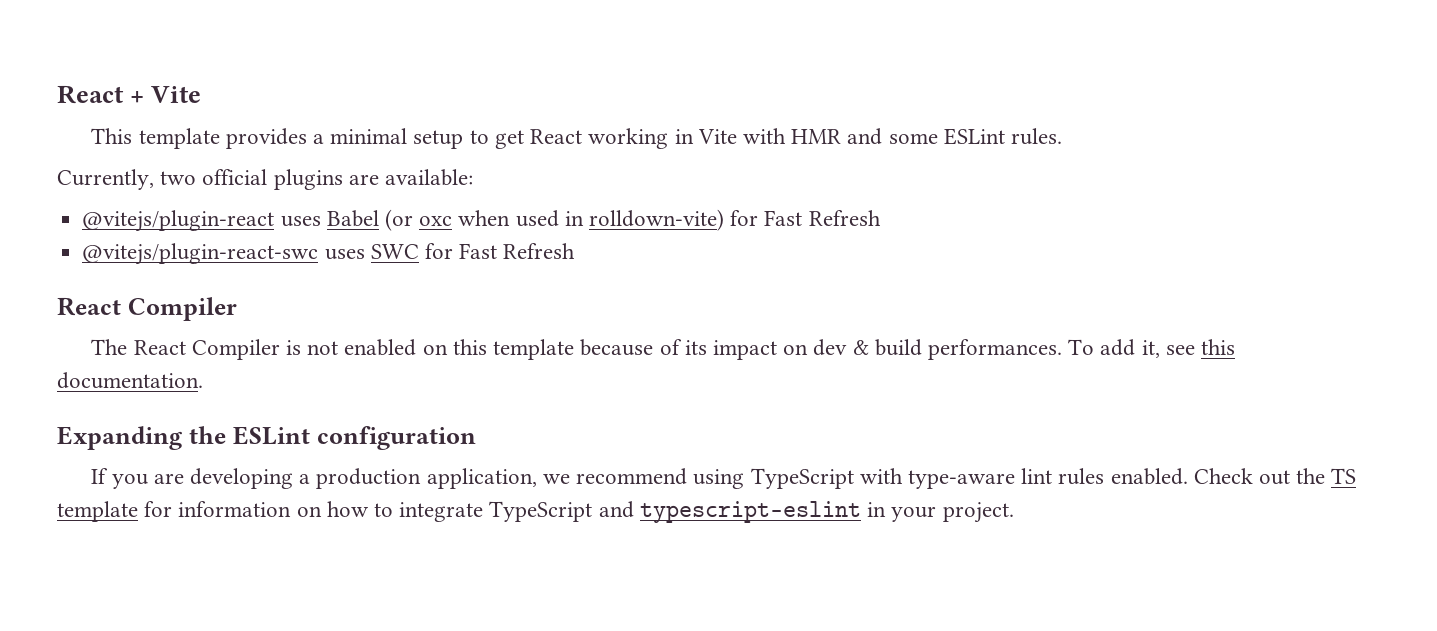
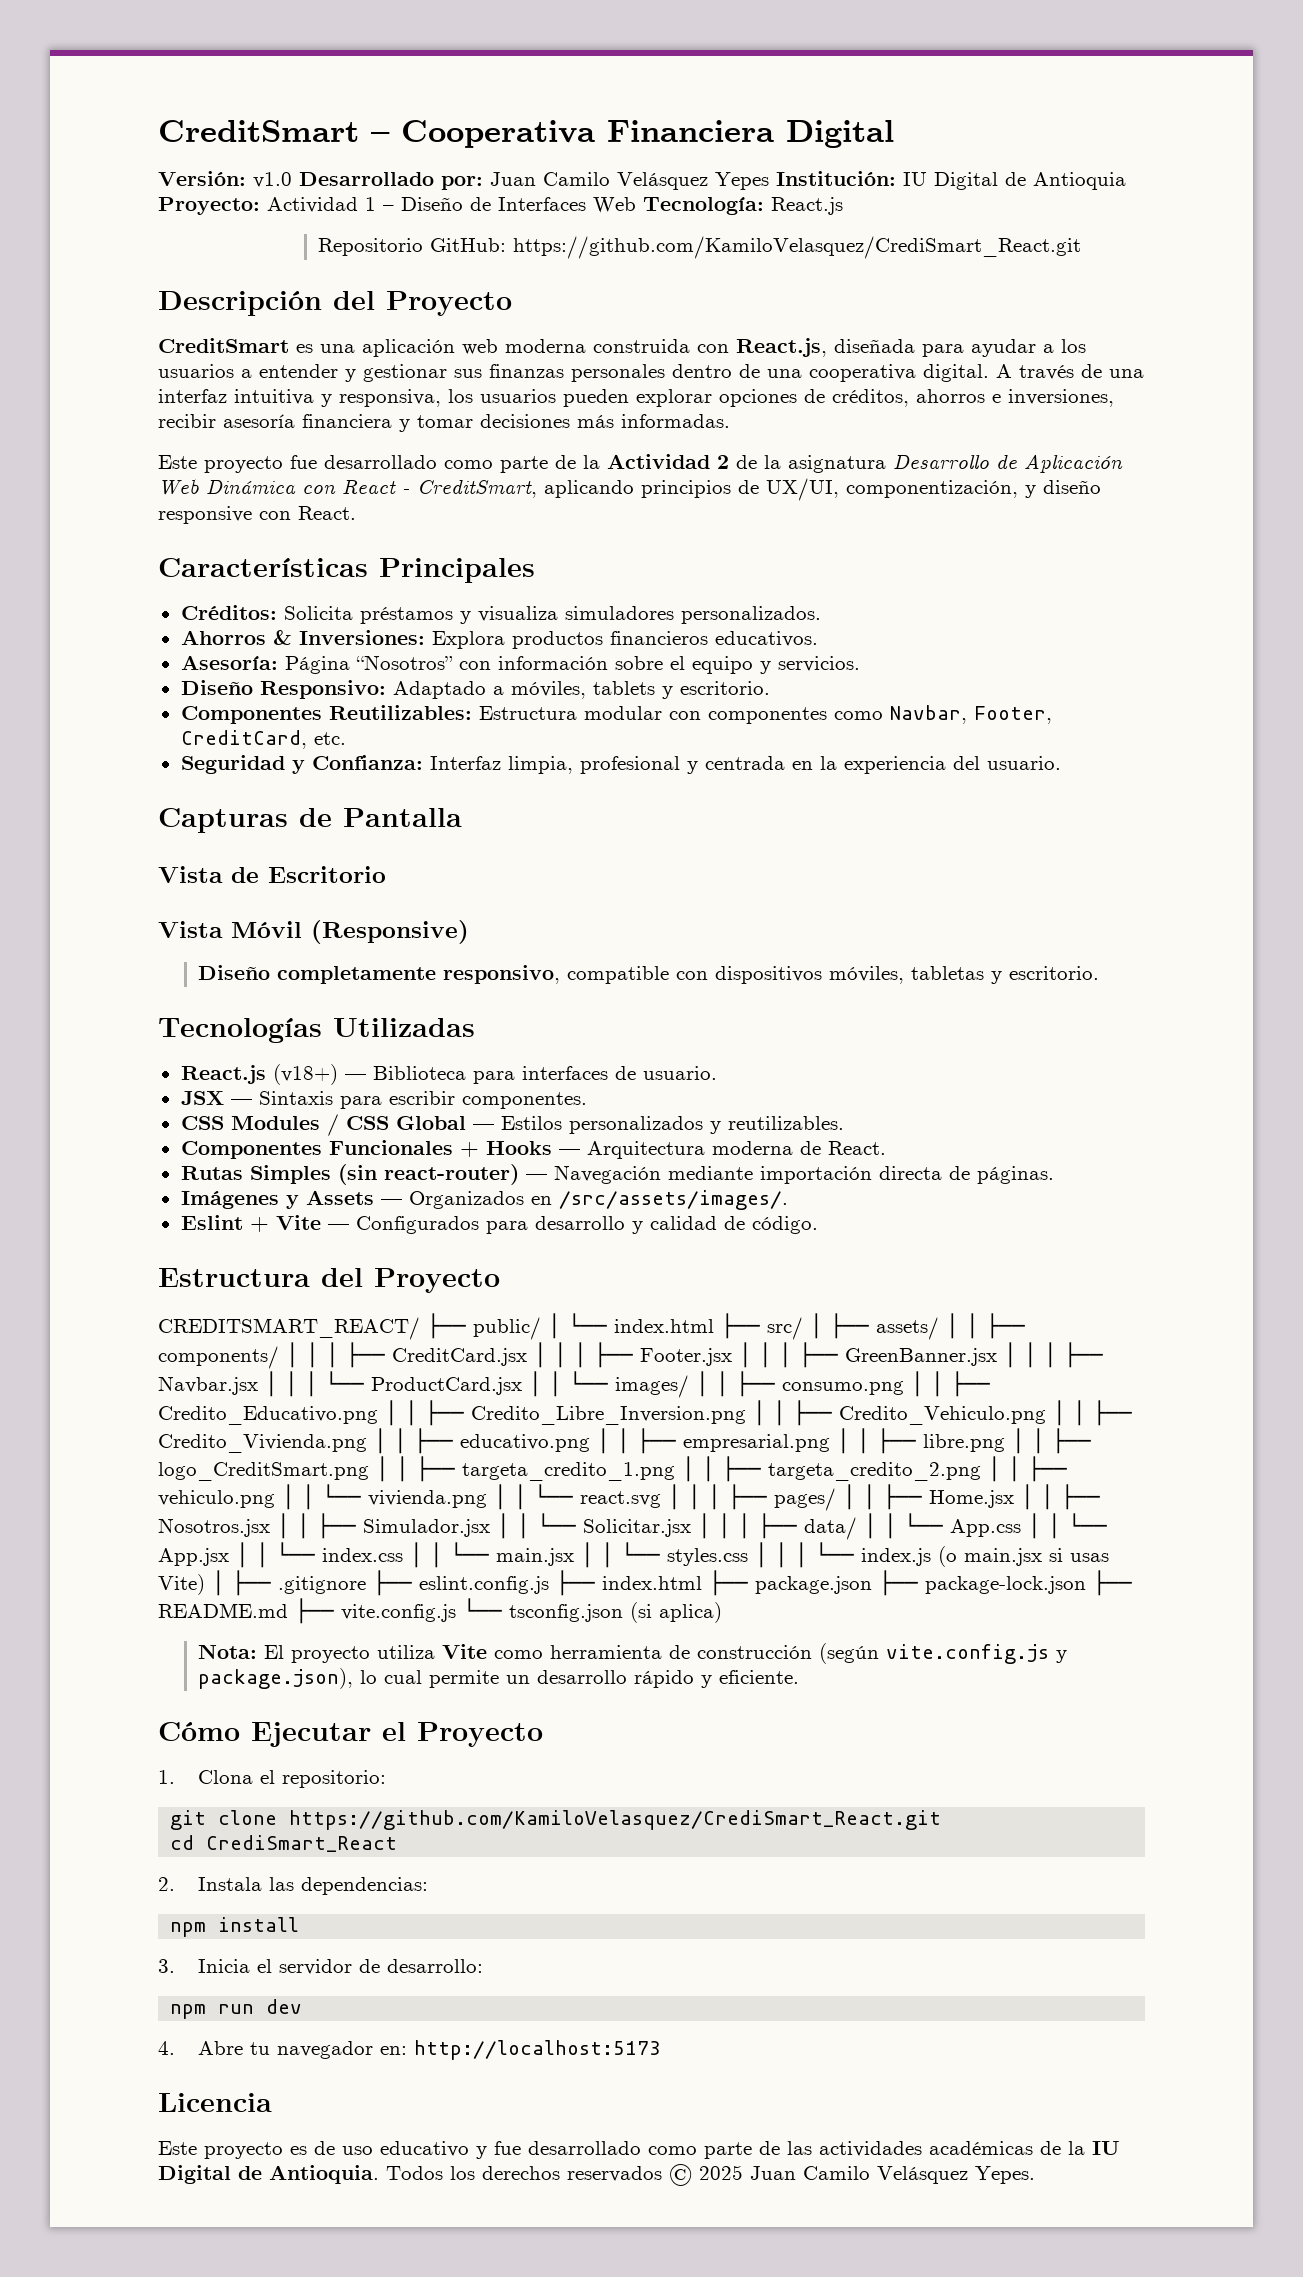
- React + Vite
- This template provides a minimal setup to get React working in Vite with HMR and some ESLint rules.
- Currently, two official plugins are available:
- @vitejs/plugin-react uses Babel (or oxc when used in rolldown-vite) for Fast Refresh
- @vitejs/plugin-react-swc uses SWC for Fast Refresh
- React Compiler
- The React Compiler is not enabled on this template because of its impact on dev & build performances. To add it, see this documentation.
- Expanding the ESLint configuration
- If you are developing a production application, we recommend using TypeScript with type-aware lint rules enabled. Check out the TS template for information on how to integrate TypeScript and typescript-eslint in your project.
+ CreditSmart – Cooperativa Financiera Digital
+ Versión: v1.0 Desarrollado por: Juan Camilo Velásquez Yepes Institución: IU Digital de Antioquia Proyecto: Actividad 1 – Diseño de Interfaces Web Tecnología: React.js
+ Repositorio GitHub: https://github.com/KamiloVelasquez/CrediSmart_React.git
+ Descripción del Proyecto
+ CreditSmart es una aplicación web moderna construida con React.js, diseñada para ayudar a los usuarios a entender y gestionar sus finanzas personales dentro de una cooperativa digital. A través de una interfaz intuitiva y responsiva, los usuarios pueden explorar opciones de créditos, ahorros e inversiones, recibir asesoría financiera y tomar decisiones más informadas.
+ Este proyecto fue desarrollado como parte de la Actividad 2 de la asignatura Desarrollo de Aplicación Web Dinámica con React - CreditSmart, aplicando principios de UX/UI, componentización, y diseño responsive con React.
+ Características Principales
+ Créditos: Solicita préstamos y visualiza simuladores personalizados.
+ Ahorros & Inversiones: Explora productos financieros educativos.
+ Asesoría: Página “Nosotros” con información sobre el equipo y servicios.
+ Diseño Responsivo: Adaptado a móviles, tablets y escritorio.
+ Componentes Reutilizables: Estructura modular con componentes como Navbar, Footer, CreditCard, etc.
+ Seguridad y Confianza: Interfaz limpia, profesional y centrada en la experiencia del usuario.
+ Capturas de Pantalla
+ Vista de Escritorio
+ Vista Móvil (Responsive)
+ Diseño completamente responsivo, compatible con dispositivos móviles, tabletas y escritorio.
+ Tecnologías Utilizadas
+ React.js (v18+) — Biblioteca para interfaces de usuario.
+ JSX — Sintaxis para escribir componentes.
+ CSS Modules / CSS Global — Estilos personalizados y reutilizables.
+ Componentes Funcionales + Hooks — Arquitectura moderna de React.
+ Rutas Simples (sin react-router) — Navegación mediante importación directa de páginas.
+ Imágenes y Assets — Organizados en /src/assets/images/.
+ Eslint + Vite — Configurados para desarrollo y calidad de código.
+ Estructura del Proyecto
+ CREDITSMART_REACT/ ├── public/ │ └── index.html ├── src/ │ ├── assets/ │ │ ├── components/ │ │ │ ├── CreditCard.jsx │ │ │ ├── Footer.jsx │ │ │ ├── GreenBanner.jsx │ │ │ ├── Navbar.jsx │ │ │ └── ProductCard.jsx │ │ └── images/ │ │ ├── consumo.png │ │ ├── Credito_Educativo.png │ │ ├── Credito_Libre_Inversion.png │ │ ├── Credito_Vehiculo.png │ │ ├── Credito_Vivienda.png │ │ ├── educativo.png │ │ ├── empresarial.png │ │ ├── libre.png │ │ ├── logo_CreditSmart.png │ │ ├── targeta_credito_1.png │ │ ├── targeta_credito_2.png │ │ ├── vehiculo.png │ │ └── vivienda.png │ │ └── react.svg │ │ │ ├── pages/ │ │ ├── Home.jsx │ │ ├── Nosotros.jsx │ │ ├── Simulador.jsx │ │ └── Solicitar.jsx │ │ │ ├── data/ │ │ └── App.css │ │ └── App.jsx │ │ └── index.css │ │ └── main.jsx │ │ └── styles.css │ │ │ └── index.js (o main.jsx si usas Vite) │ ├── .gitignore ├── eslint.config.js ├── index.html ├── package.json ├── package-lock.json ├── README.md ├── vite.config.js └── tsconfig.json (si aplica)
+ Nota: El proyecto utiliza Vite como herramienta de construcción (según vite.config.js y package.json), lo cual permite un desarrollo rápido y eficiente.
+ Cómo Ejecutar el Proyecto
+ 1. Clona el repositorio:
+ git clone https://github.com/KamiloVelasquez/CrediSmart_React.git
+ cd CrediSmart_React
+ 2. Instala las dependencias:
+ npm install
+ 3. Inicia el servidor de desarrollo:
+ npm run dev
+ 4. Abre tu navegador en: http://localhost:5173
+ Licencia
+ Este proyecto es de uso educativo y fue desarrollado como parte de las actividades académicas de la IU Digital de Antioquia. Todos los derechos reservados © 2025 Juan Camilo Velásquez Yepes.

